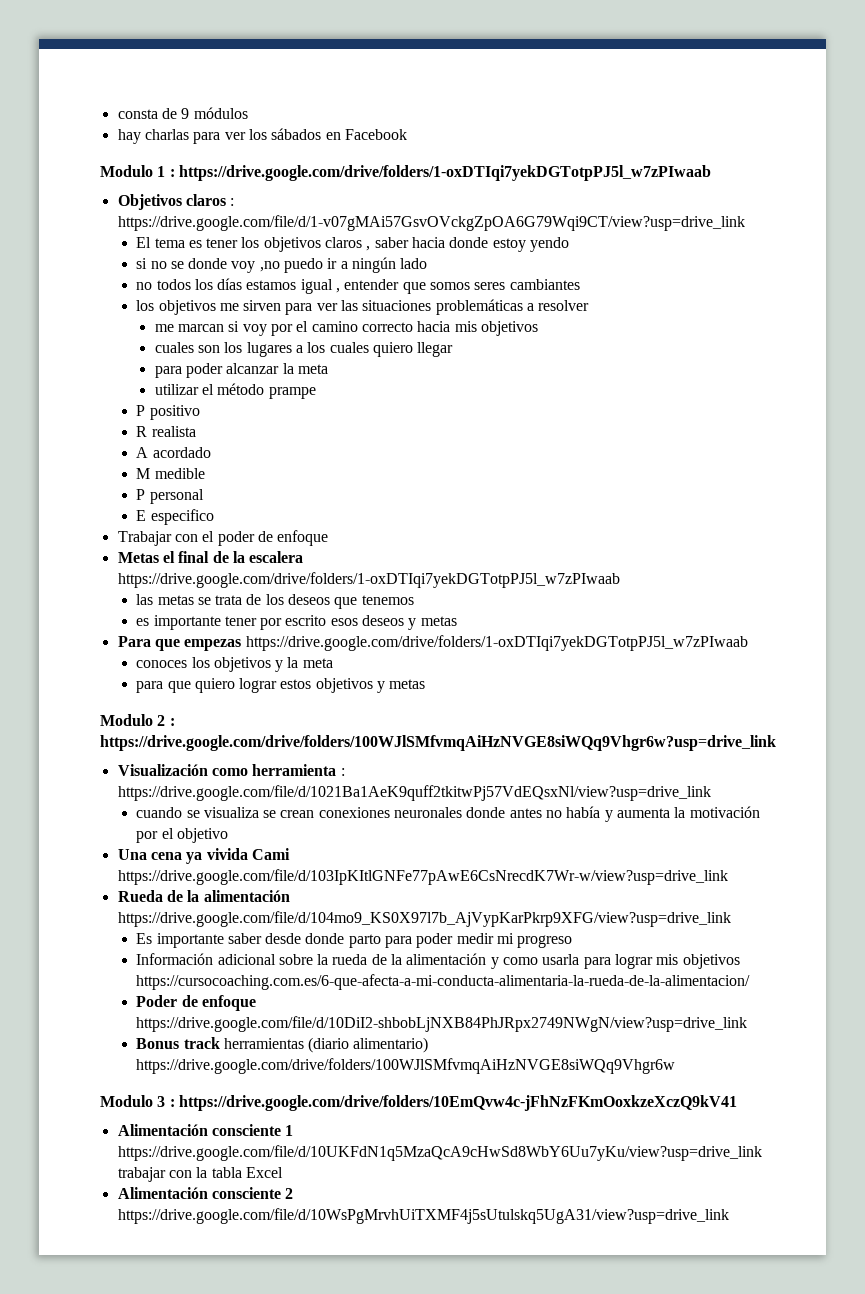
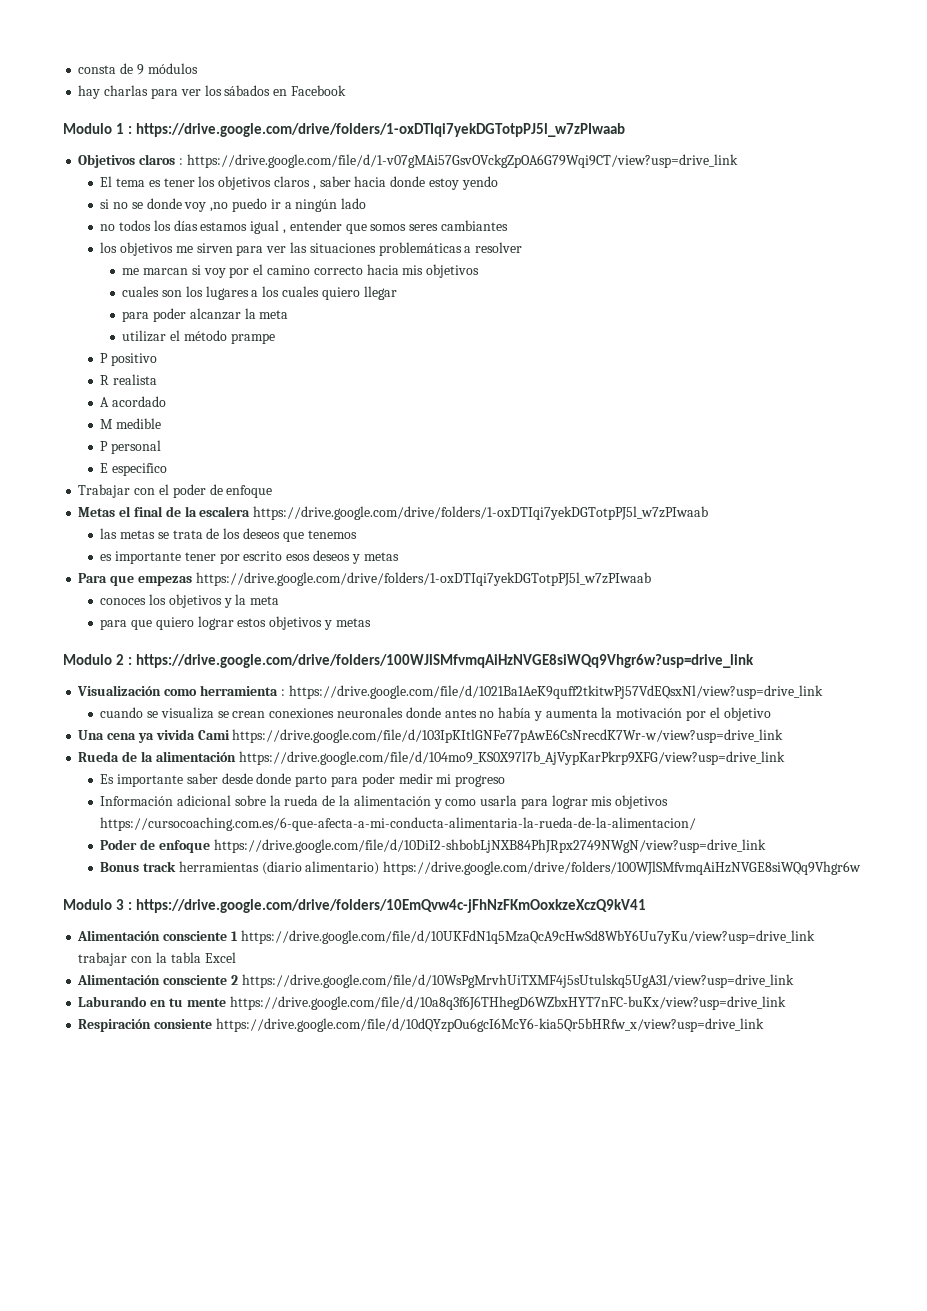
+ Laburando en tu mente https://drive.google.com/file/d/10a8q3f6J6THhegD6WZbxHYT7nFC-buKx/view?usp=drive_link
+ Respiración consiente https://drive.google.com/file/d/10dQYzpOu6gcI6McY6-kia5Qr5bHRfw_x/view?usp=drive_link

